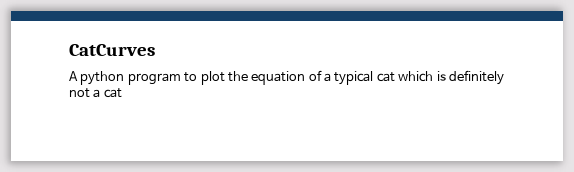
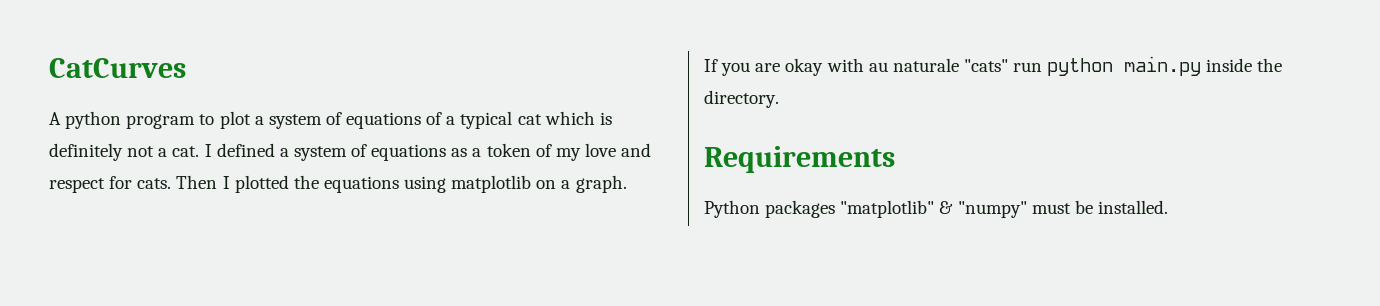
- A python program to plot the equation of a typical cat which is definitely not a cat
+ A python program to plot a system of equations of a typical cat which is definitely not a cat. I defined a system of equations as a token of my love and respect for cats. Then I plotted the equations using matplotlib on a graph.
+ If you are okay with au naturale "cats" run python main.py inside the directory.
+ Requirements
+ Python packages "matplotlib" & "numpy" must be installed.

